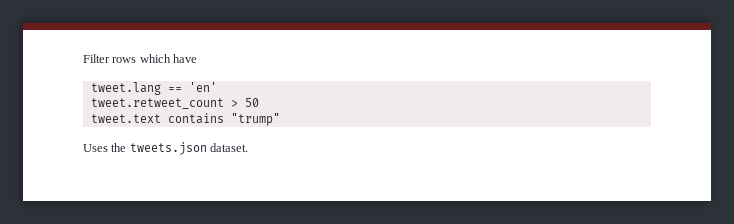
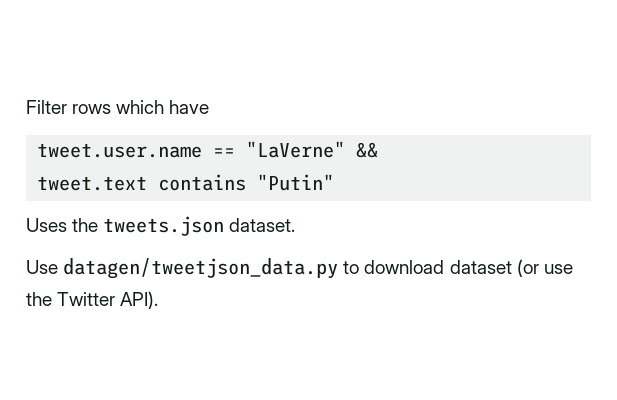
- tweet.lang == 'en'
- tweet.retweet_count > 50
+ tweet.user.name == "LaVerne" &&
- tweet.text contains "trump"
+ tweet.text contains "Putin"
+ Use datagen/tweetjson_data.py to download dataset (or use the Twitter API).

